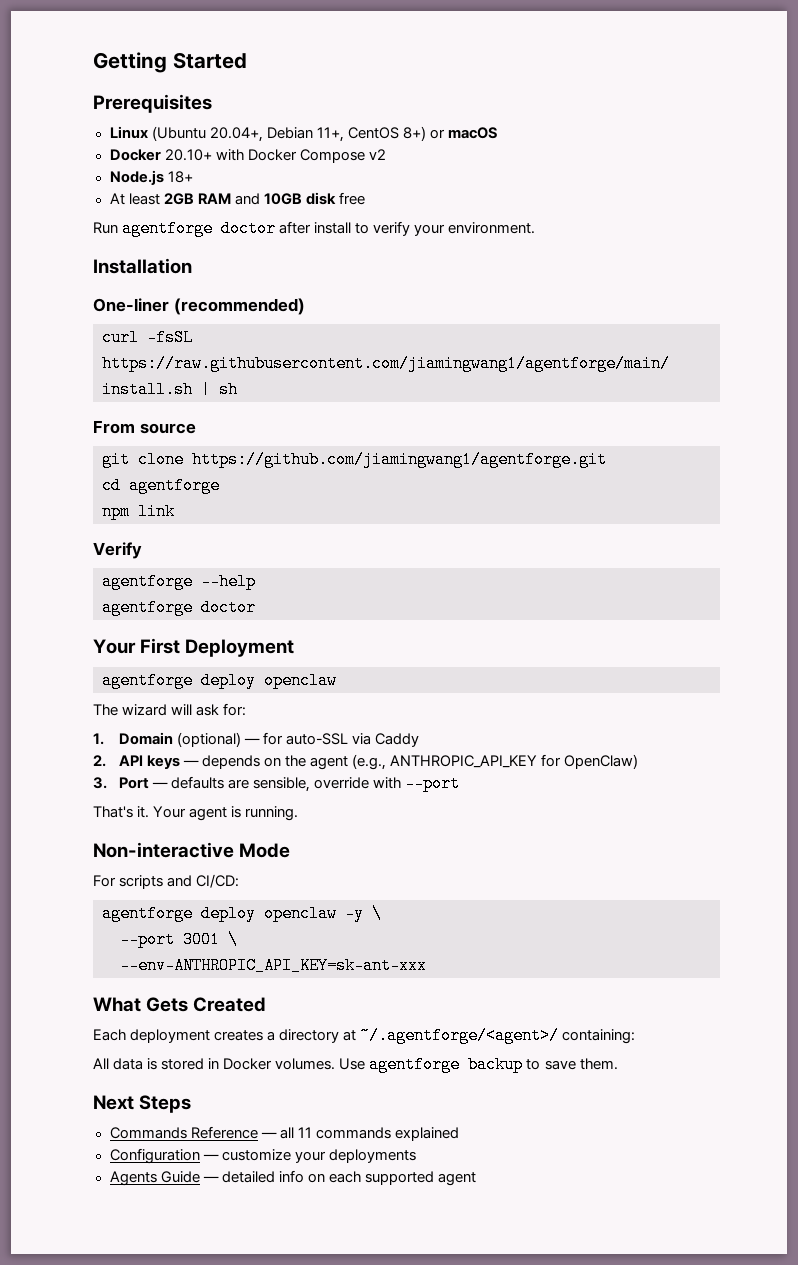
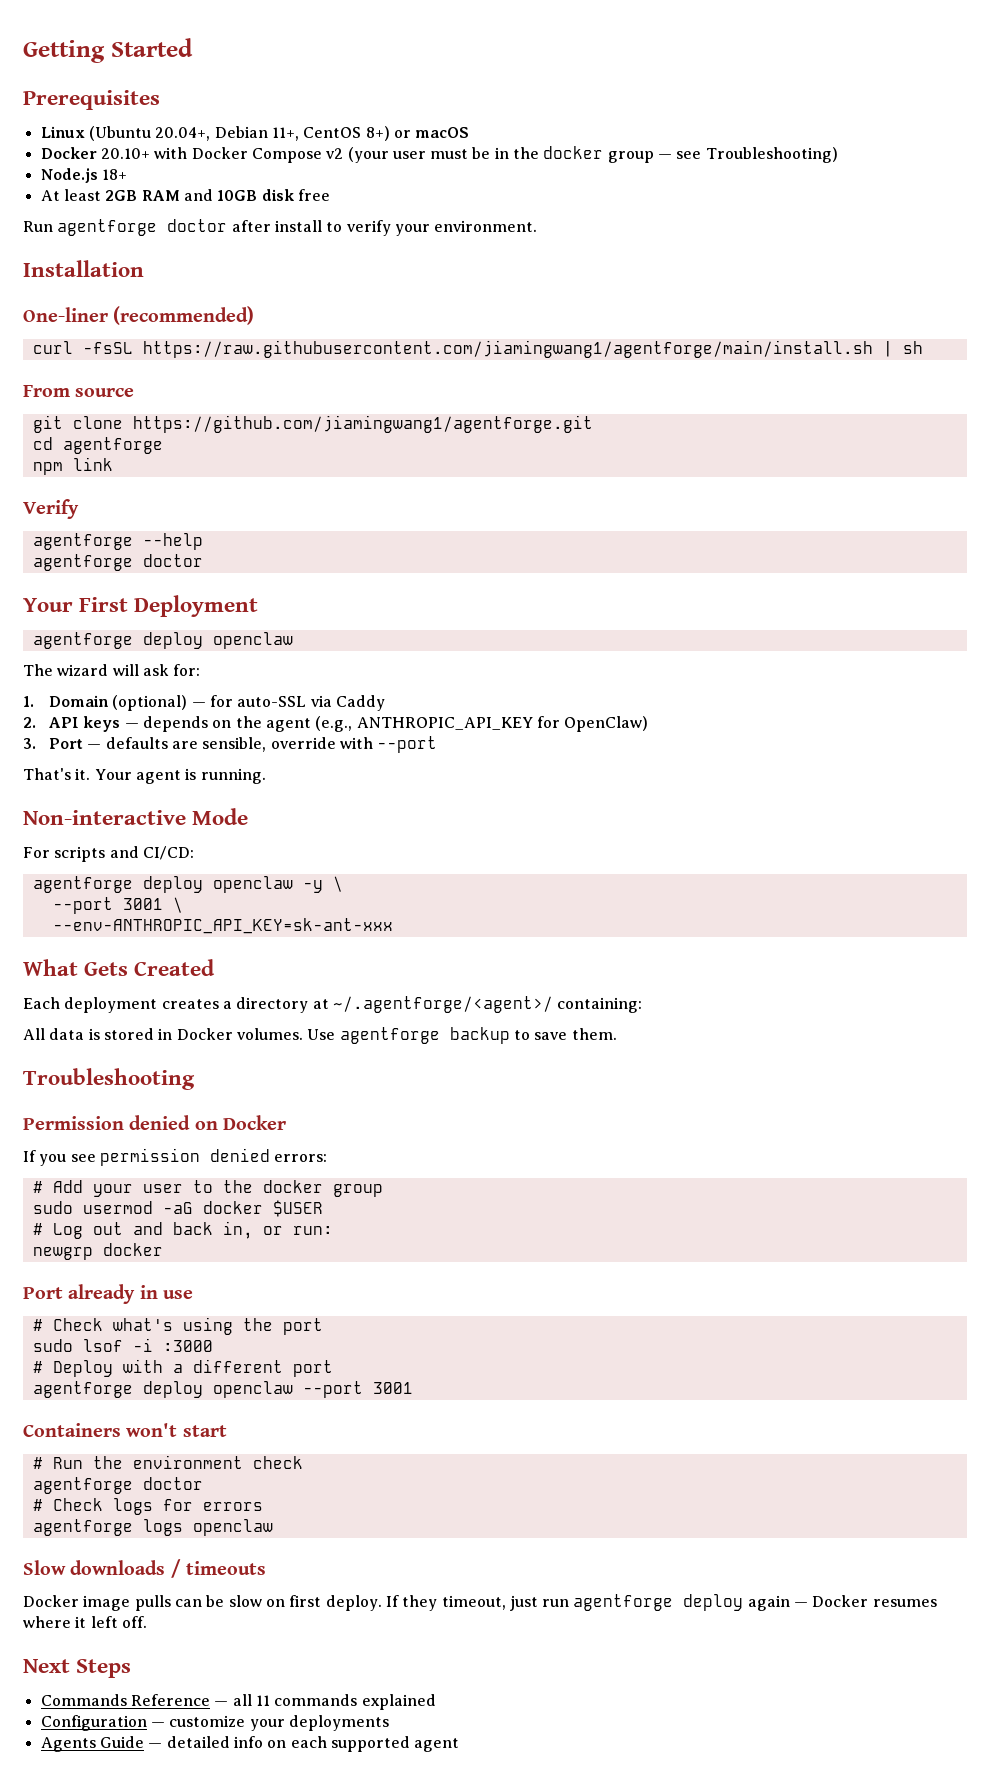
- Docker 20.10+ with Docker Compose v2
+ Docker 20.10+ with Docker Compose v2 (your user must be in the docker group — see Troubleshooting)
+ Troubleshooting
+ Permission denied on Docker
+ If you see permission denied errors:
+ # Add your user to the docker group
+ sudo usermod -aG docker $USER
+ # Log out and back in, or run:
+ newgrp docker
+ Port already in use
+ # Check what's using the port
+ sudo lsof -i :3000
+ # Deploy with a different port
+ agentforge deploy openclaw --port 3001
+ Containers won't start
+ # Run the environment check
+ agentforge doctor
+ # Check logs for errors
+ agentforge logs openclaw
+ Slow downloads / timeouts
+ Docker image pulls can be slow on first deploy. If they timeout, just run agentforge deploy again — Docker resumes where it left off.

